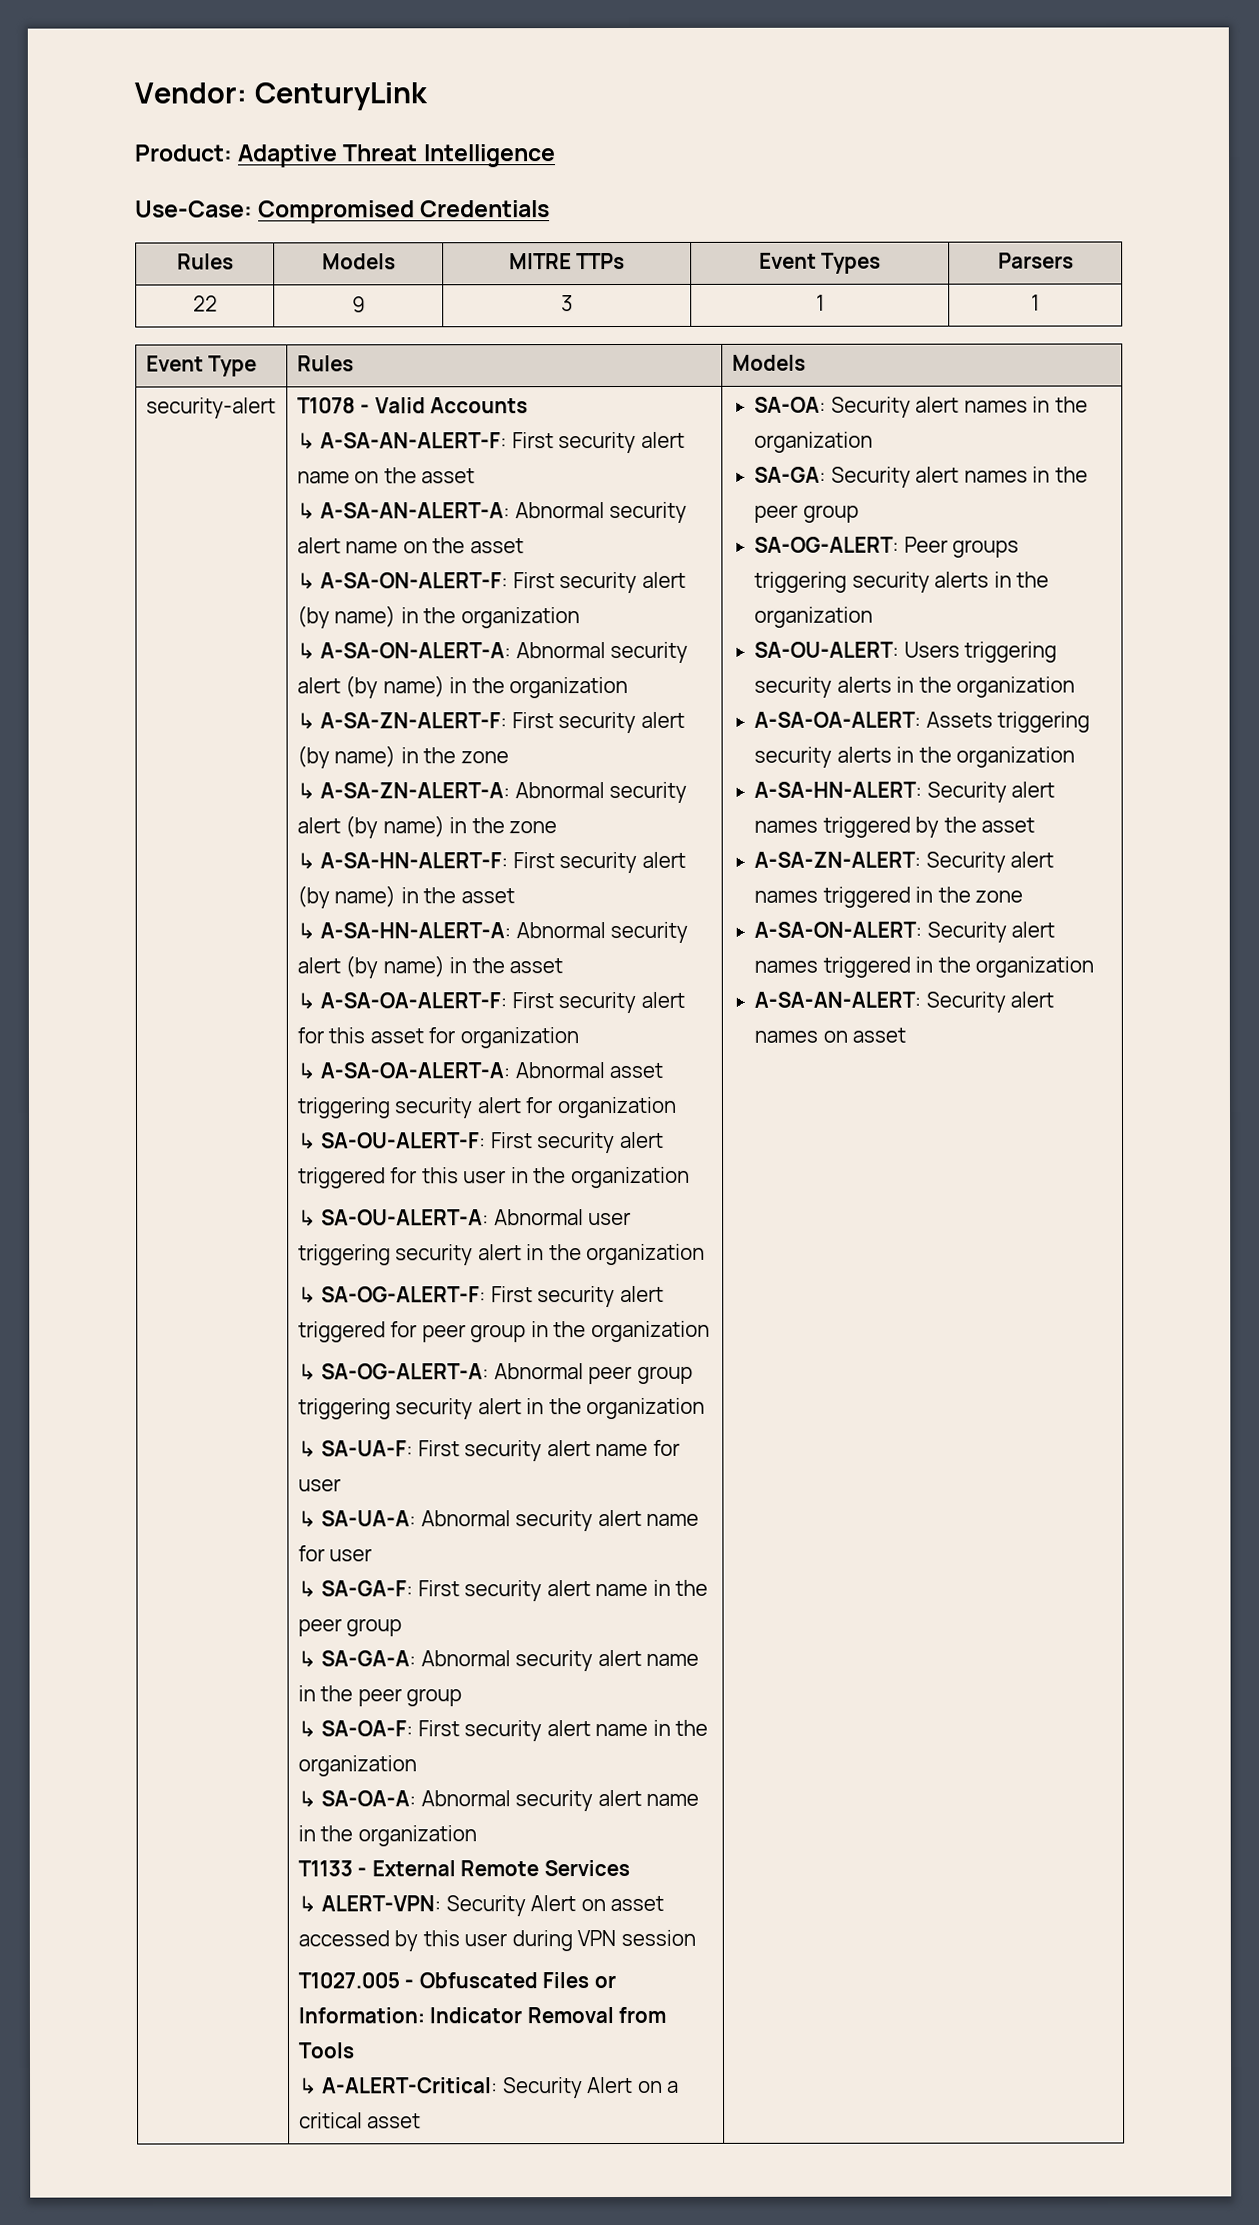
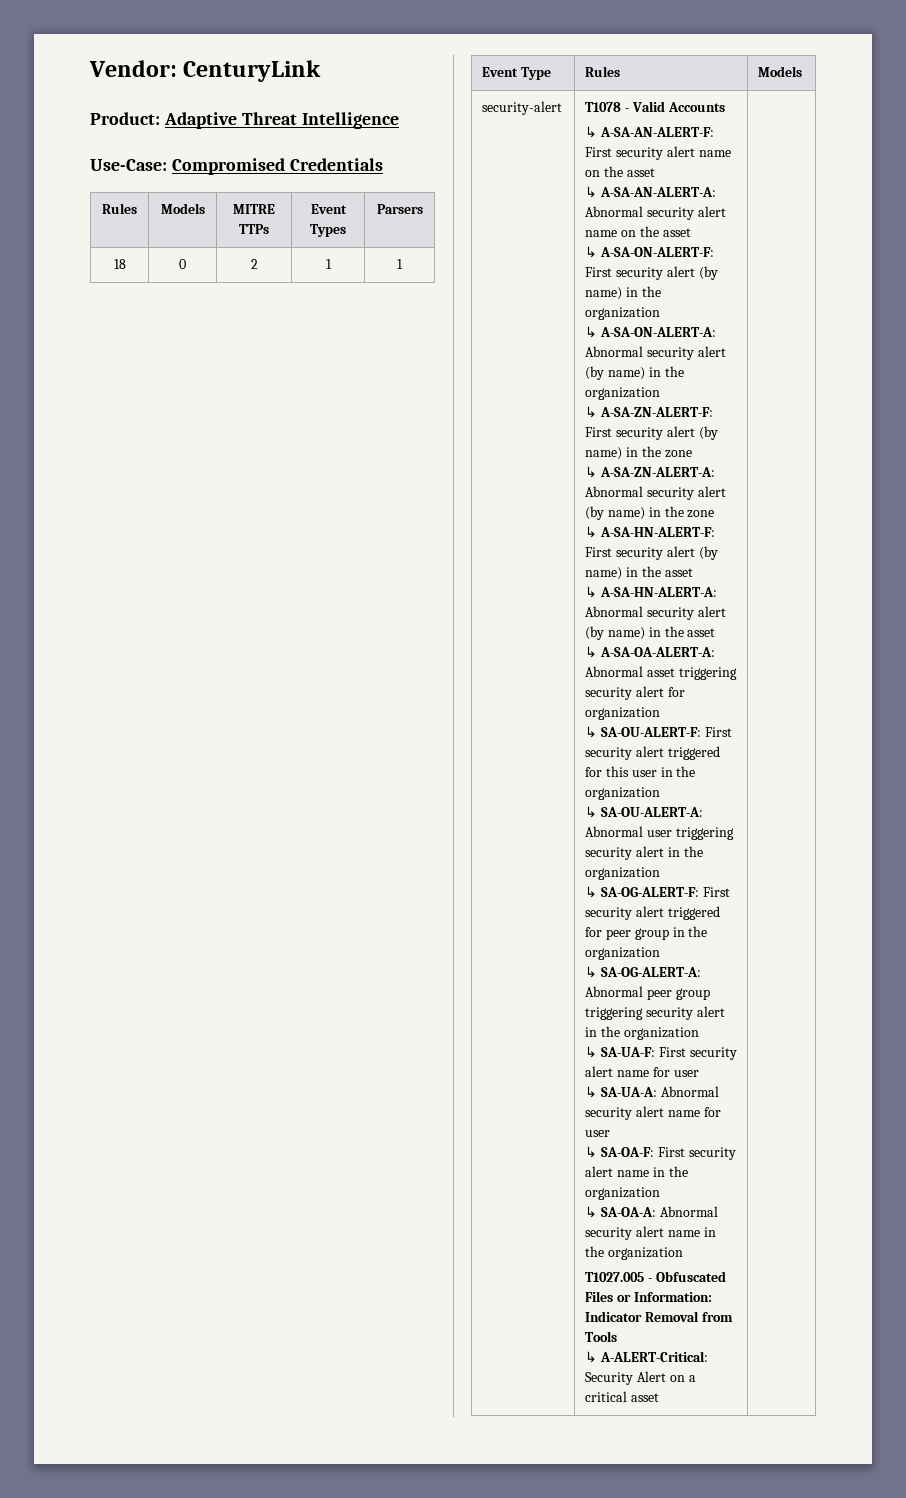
- 22 | 9 | 3 | 1 | 1
+ 18 | 0 | 2 | 1 | 1
- ↳ A-SA-OA-ALERT-F: First security alert for this asset for organization
- ↳ SA-GA-F: First security alert name in the peer group
- ↳ SA-GA-A: Abnormal security alert name in the peer group
- T1133 - External Remote Services
- ↳ ALERT-VPN: Security Alert on asset accessed by this user during VPN session
- SA-OA: Security alert names in the organization
- SA-GA: Security alert names in the peer group
- SA-OG-ALERT: Peer groups triggering security alerts in the organization
- SA-OU-ALERT: Users triggering security alerts in the organization
- A-SA-OA-ALERT: Assets triggering security alerts in the organization
- A-SA-HN-ALERT: Security alert names triggered by the asset
- A-SA-ZN-ALERT: Security alert names triggered in the zone
- A-SA-ON-ALERT: Security alert names triggered in the organization
- A-SA-AN-ALERT: Security alert names on asset

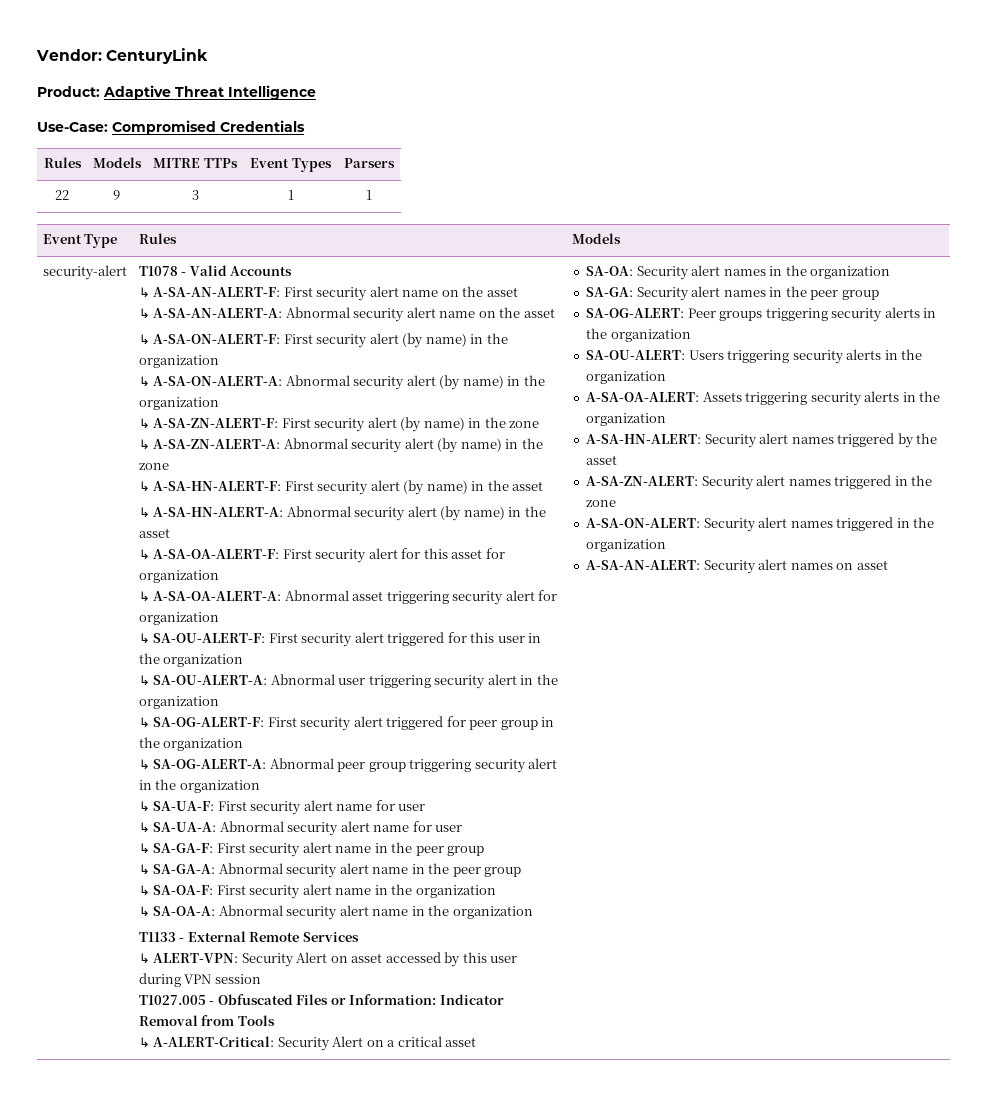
- 18 | 0 | 2 | 1 | 1
+ 22 | 9 | 3 | 1 | 1
+ ↳ A-SA-OA-ALERT-F: First security alert for this asset for organization
+ ↳ SA-GA-F: First security alert name in the peer group
+ ↳ SA-GA-A: Abnormal security alert name in the peer group
+ T1133 - External Remote Services
+ ↳ ALERT-VPN: Security Alert on asset accessed by this user during VPN session
+ SA-OA: Security alert names in the organization
+ SA-GA: Security alert names in the peer group
+ SA-OG-ALERT: Peer groups triggering security alerts in the organization
+ SA-OU-ALERT: Users triggering security alerts in the organization
+ A-SA-OA-ALERT: Assets triggering security alerts in the organization
+ A-SA-HN-ALERT: Security alert names triggered by the asset
+ A-SA-ZN-ALERT: Security alert names triggered in the zone
+ A-SA-ON-ALERT: Security alert names triggered in the organization
+ A-SA-AN-ALERT: Security alert names on asset

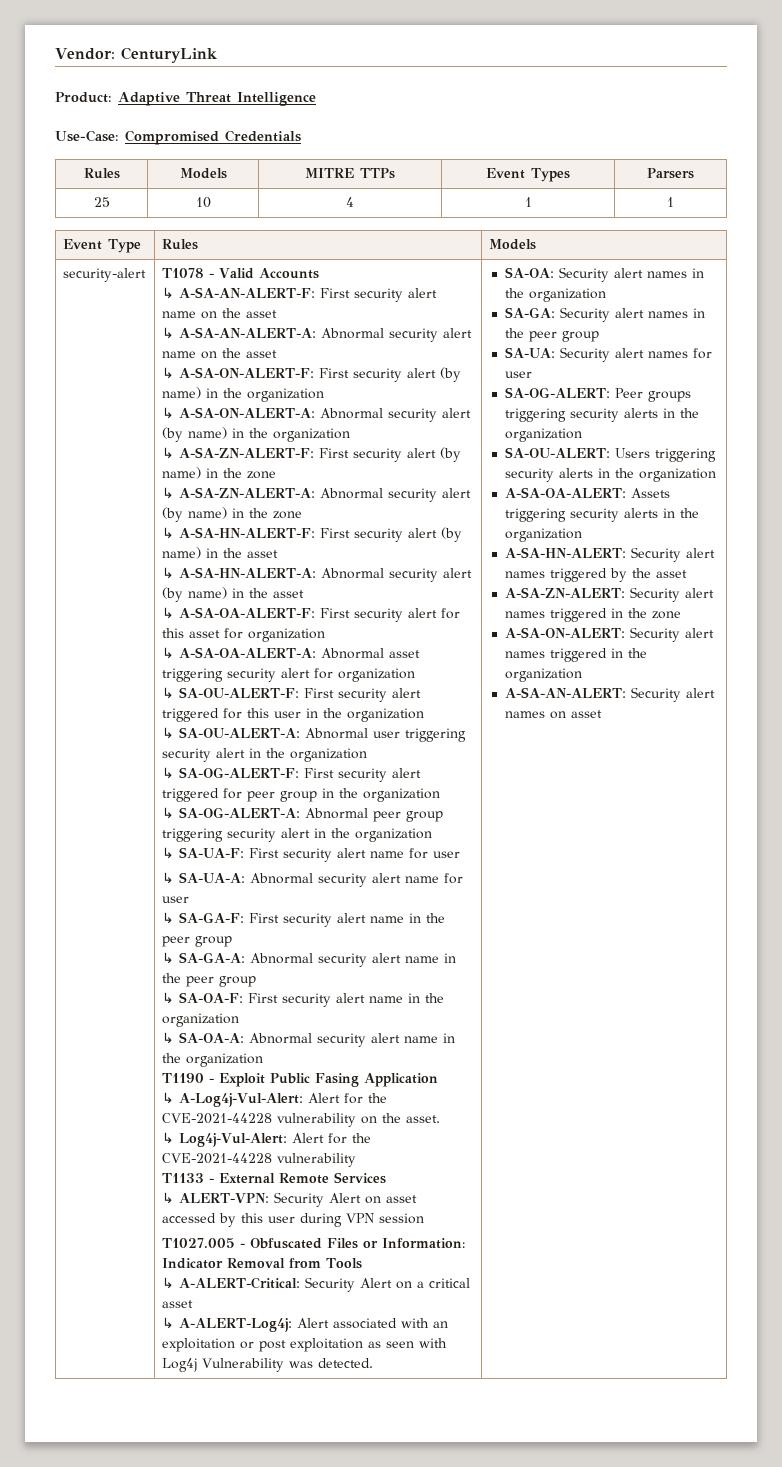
- 22 | 9 | 3 | 1 | 1
+ 25 | 10 | 4 | 1 | 1
+ T1190 - Exploit Public Fasing Application
+ ↳ A-Log4j-Vul-Alert: Alert for the CVE-2021-44228 vulnerability on the asset.
+ ↳ Log4j-Vul-Alert: Alert for the CVE-2021-44228 vulnerability
+ ↳ A-ALERT-Log4j: Alert associated with an exploitation or post exploitation as seen with Log4j Vulnerability was detected.
+ SA-UA: Security alert names for user

